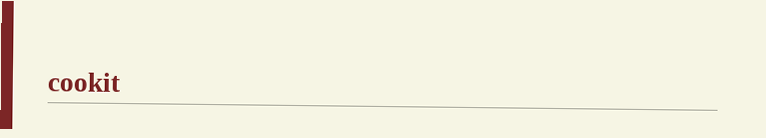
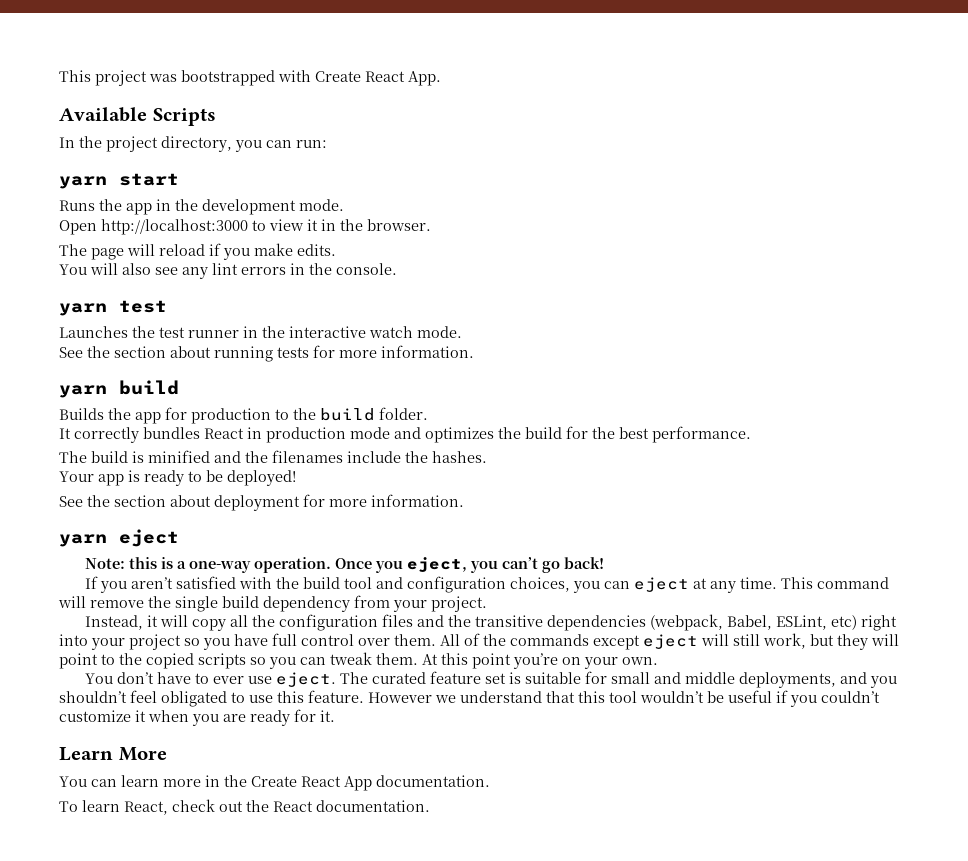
- cookit
+ This project was bootstrapped with Create React App.
+ Available Scripts
+ In the project directory, you can run:
+ yarn start
+ Runs the app in the development mode.
+ Open http://localhost:3000 to view it in the browser.
+ The page will reload if you make edits.
+ You will also see any lint errors in the console.
+ yarn test
+ Launches the test runner in the interactive watch mode.
+ See the section about running tests for more information.
+ yarn build
+ Builds the app for production to the build folder.
+ It correctly bundles React in production mode and optimizes the build for the best performance.
+ The build is minified and the filenames include the hashes.
+ Your app is ready to be deployed!
+ See the section about deployment for more information.
+ yarn eject
+ Note: this is a one-way operation. Once you eject, you can’t go back!
+ If you aren’t satisfied with the build tool and configuration choices, you can eject at any time. This command will remove the single build dependency from your project.
+ Instead, it will copy all the configuration files and the transitive dependencies (webpack, Babel, ESLint, etc) right into your project so you have full control over them. All of the commands except eject will still work, but they will point to the copied scripts so you can tweak them. At this point you’re on your own.
+ You don’t have to ever use eject. The curated feature set is suitable for small and middle deployments, and you shouldn’t feel obligated to use this feature. However we understand that this tool wouldn’t be useful if you couldn’t customize it when you are ready for it.
+ Learn More
+ You can learn more in the Create React App documentation.
+ To learn React, check out the React documentation.

